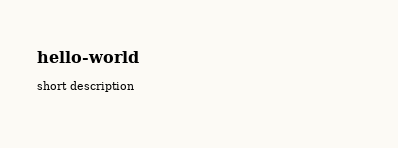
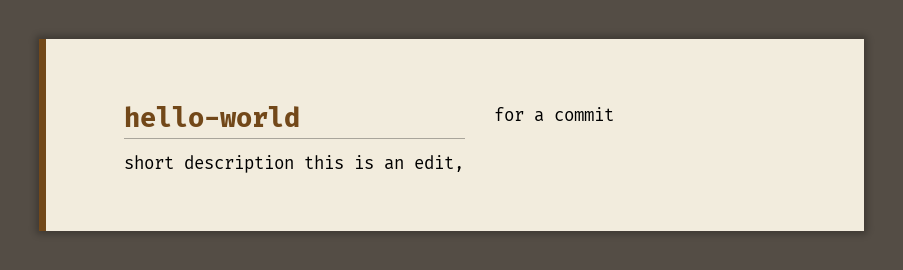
- short description
+ short description this is an edit, for a commit

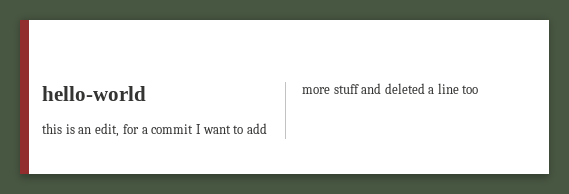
- short description this is an edit, for a commit
+ this is an edit, for a commit I want to add more stuff and deleted a line too

